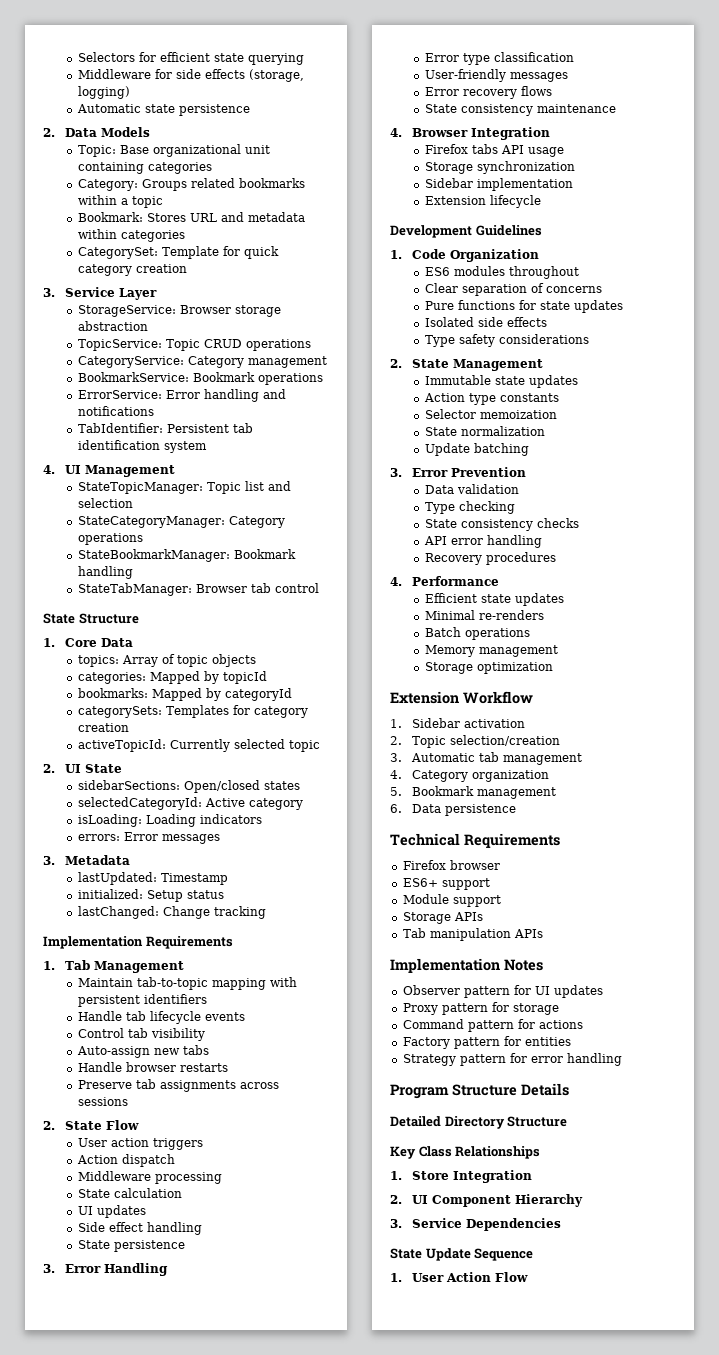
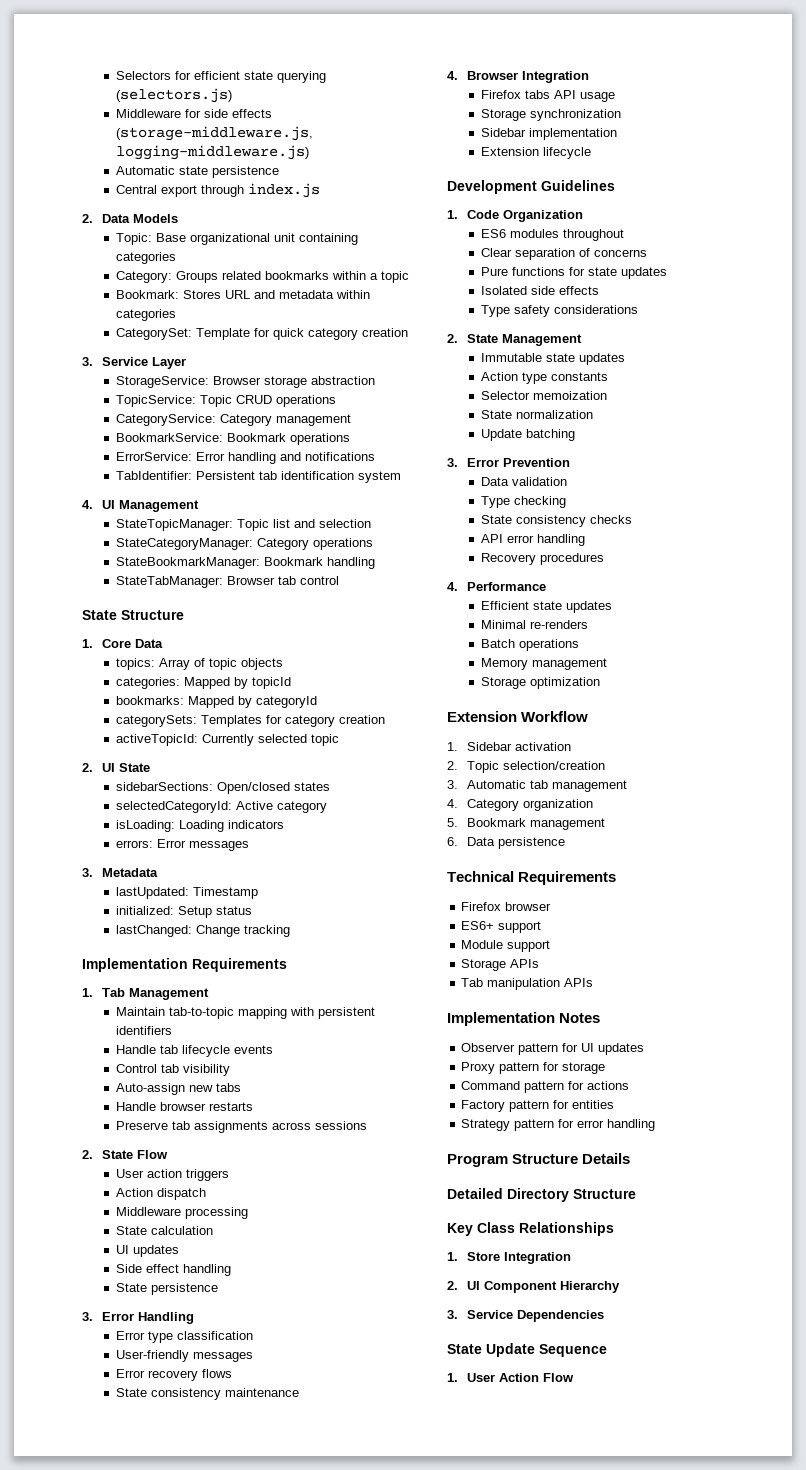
- Selectors for efficient state querying
+ Selectors for efficient state querying (selectors.js)
- Middleware for side effects (storage, logging)
+ Middleware for side effects (storage-middleware.js, logging-middleware.js)
+ Central export through index.js

